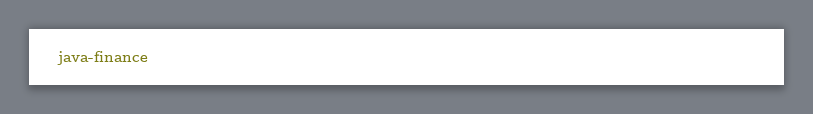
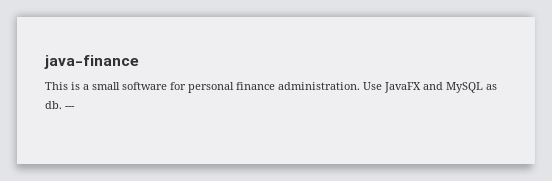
+ This is a small software for personal finance administration. Use JavaFX and MySQL as db. ---

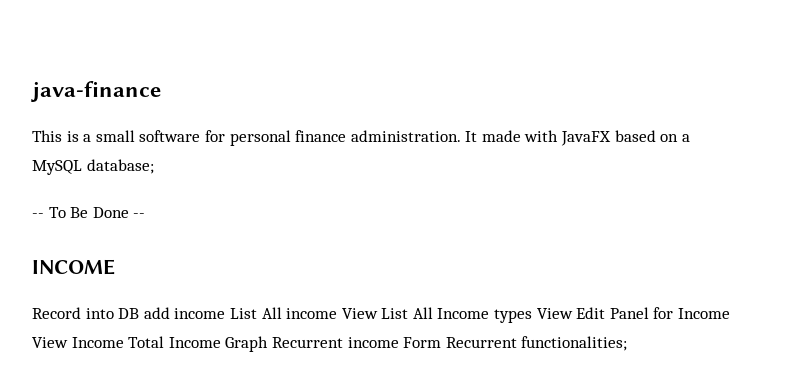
- Use JavaFX and MySQL as db. ---
+ It made with JavaFX based on a MySQL database;
+ -- To Be Done --
+ INCOME
+ Record into DB add income List All income View List All Income types View Edit Panel for Income View Income Total Income Graph Recurrent income Form Recurrent functionalities;

